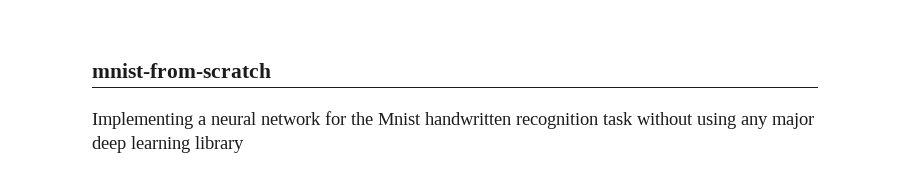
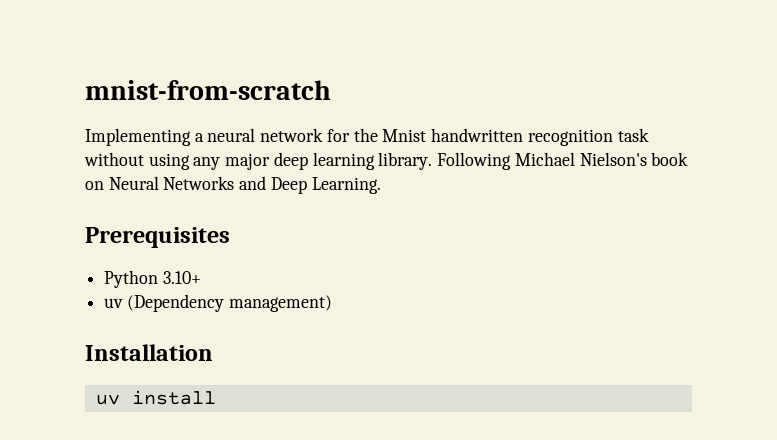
- Implementing a neural network for the Mnist handwritten recognition task without using any major deep learning library
+ Implementing a neural network for the Mnist handwritten recognition task without using any major deep learning library. Following Michael Nielson's book on Neural Networks and Deep Learning.
+ Prerequisites
+ Python 3.10+
+ uv (Dependency management)
+ Installation
+ uv install

